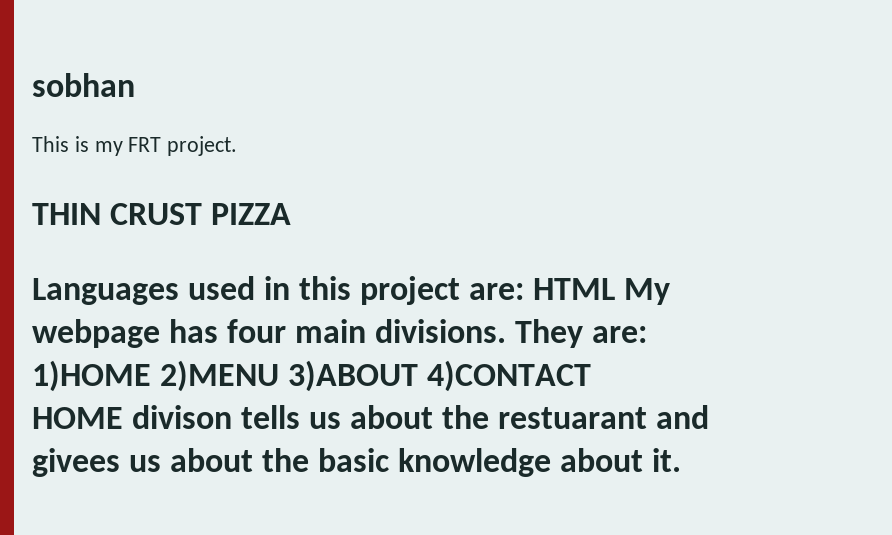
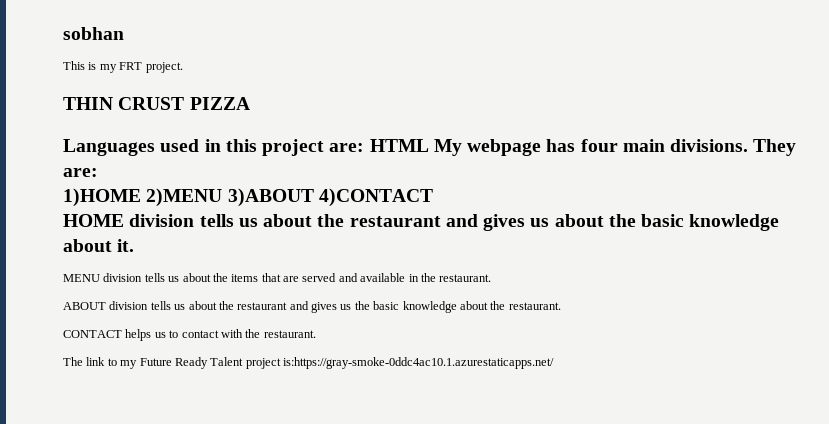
- HOME divison tells us about the restuarant and givees us about the basic knowledge about it.
+ HOME division tells us about the restaurant and gives us about the basic knowledge about it.
+ MENU division tells us about the items that are served and available in the restaurant.
+ ABOUT division tells us about the restaurant and gives us the basic knowledge about the restaurant.
+ CONTACT helps us to contact with the restaurant.
+ The link to my Future Ready Talent project is:https://gray-smoke-0ddc4ac10.1.azurestaticapps.net/

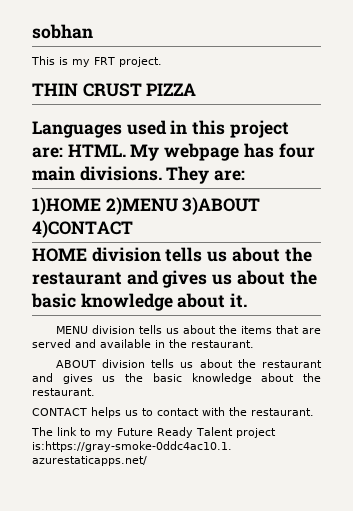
- Languages used in this project are: HTML My webpage has four main divisions.
+ Languages used in this project are: HTML. My webpage has four main divisions.

